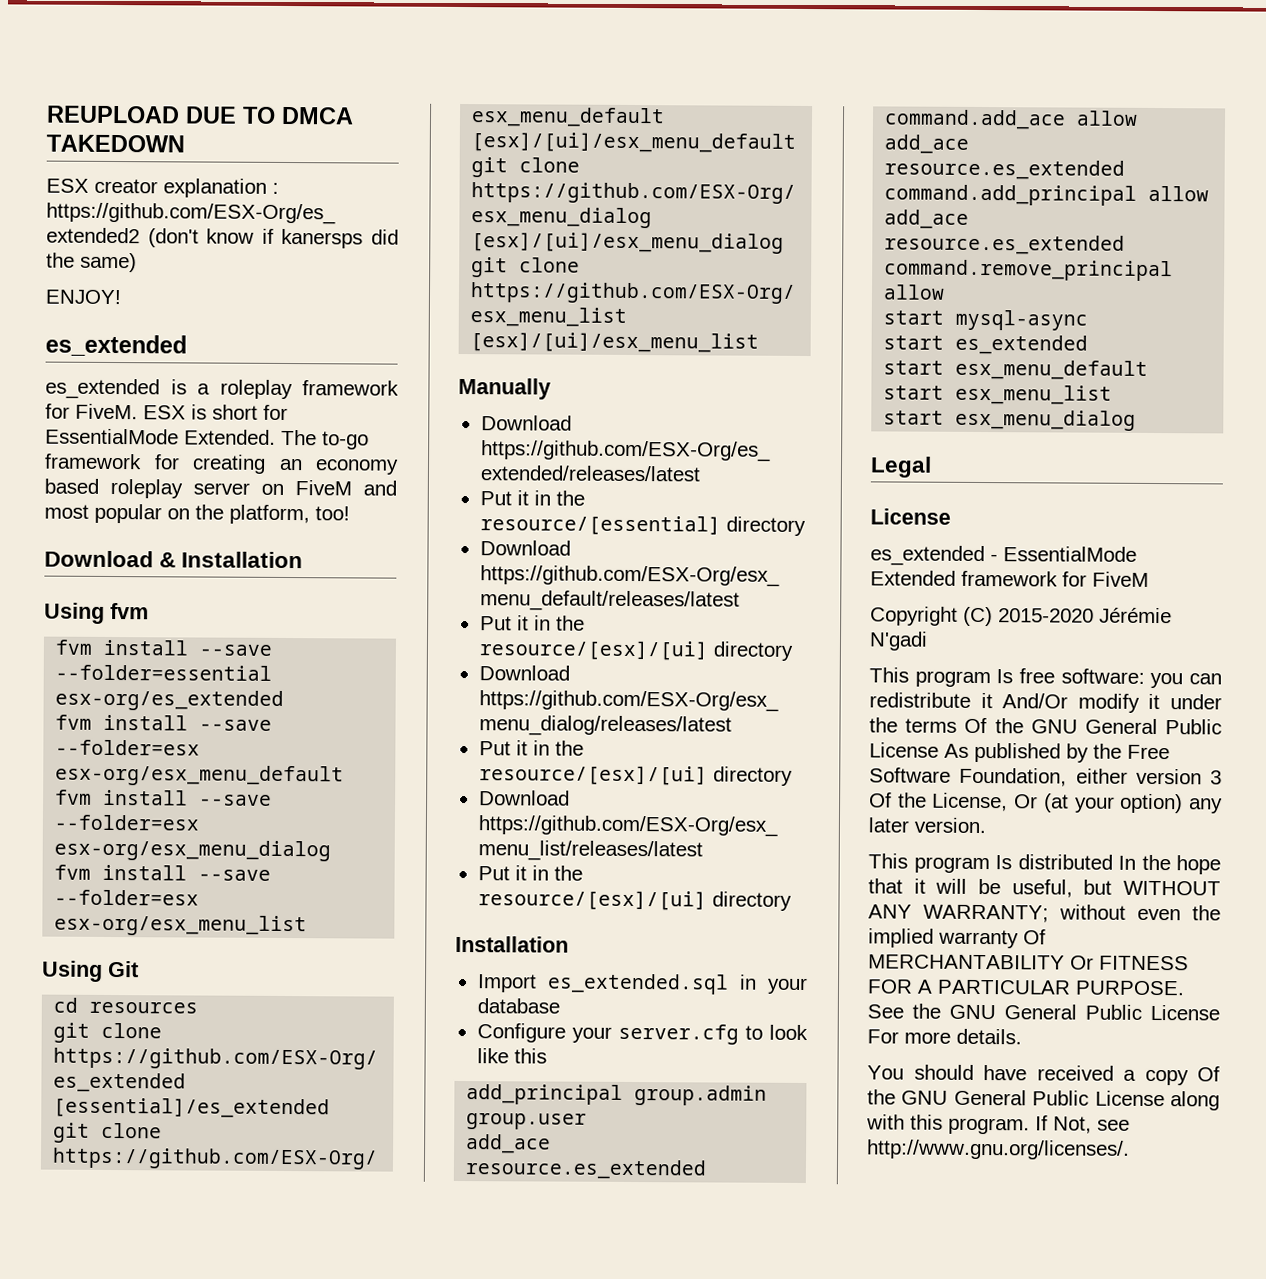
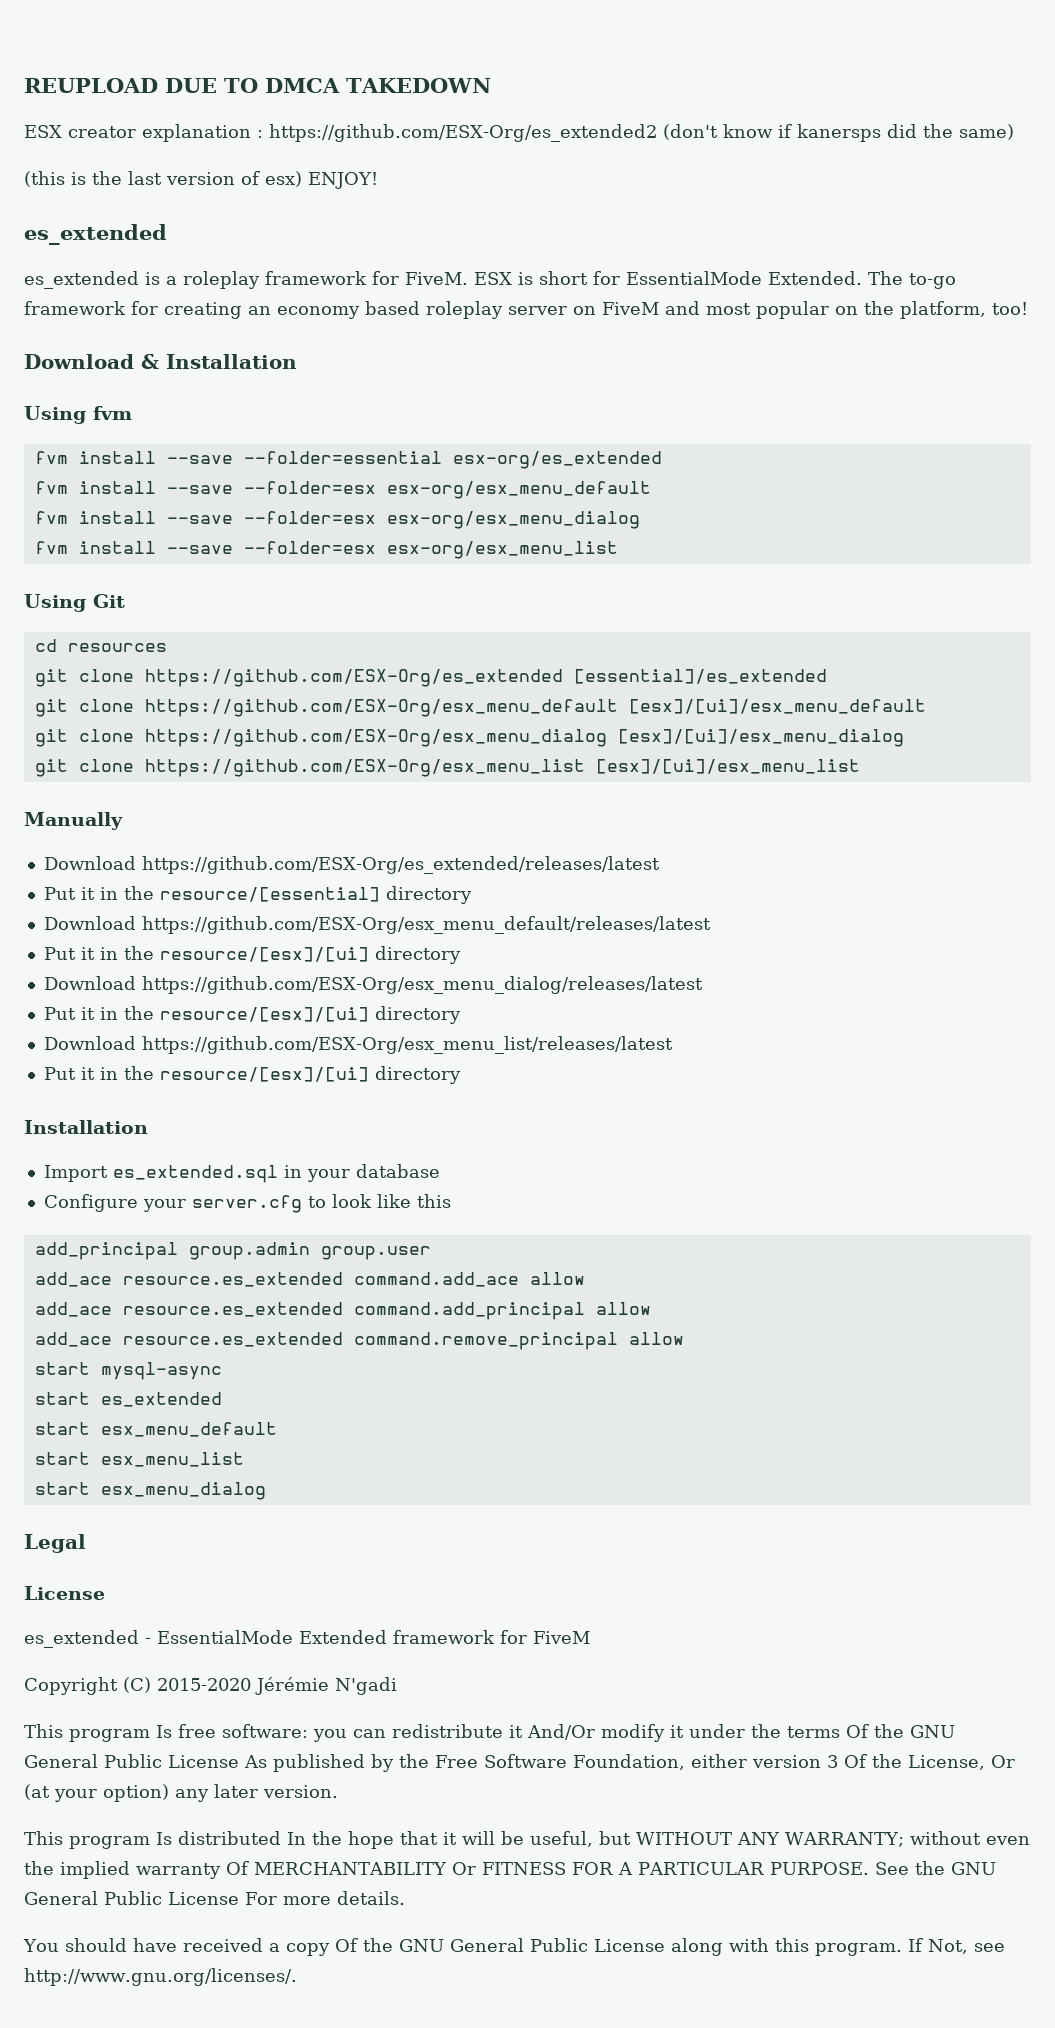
- ENJOY!
+ (this is the last version of esx) ENJOY!

